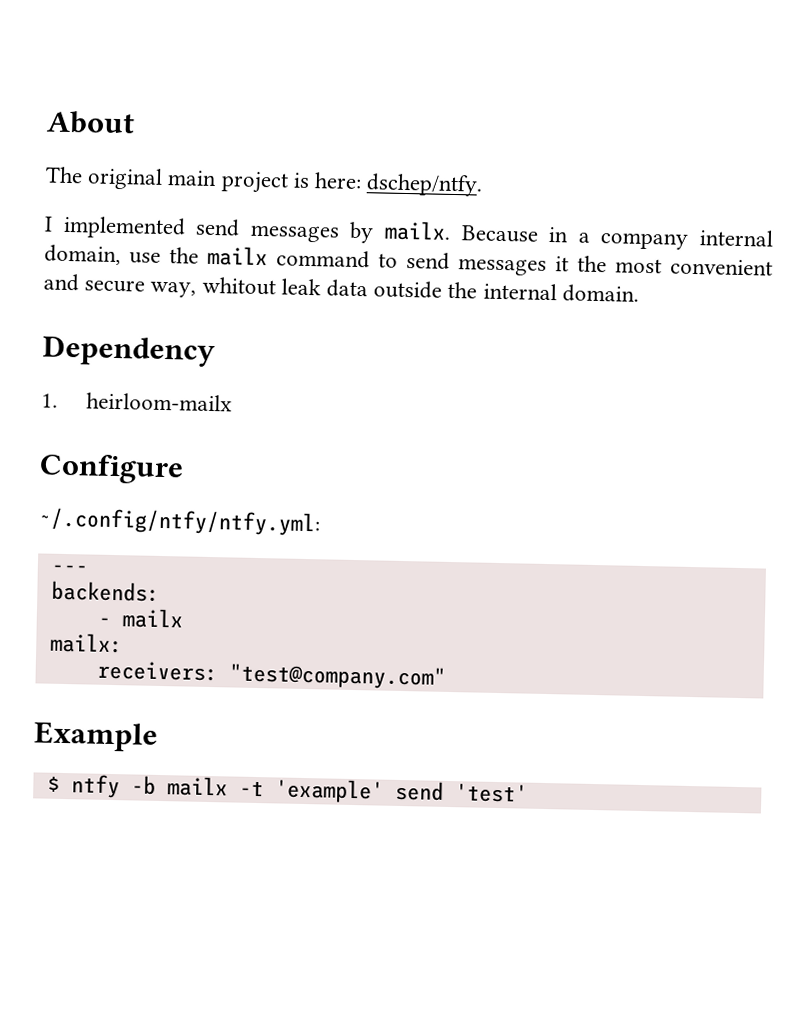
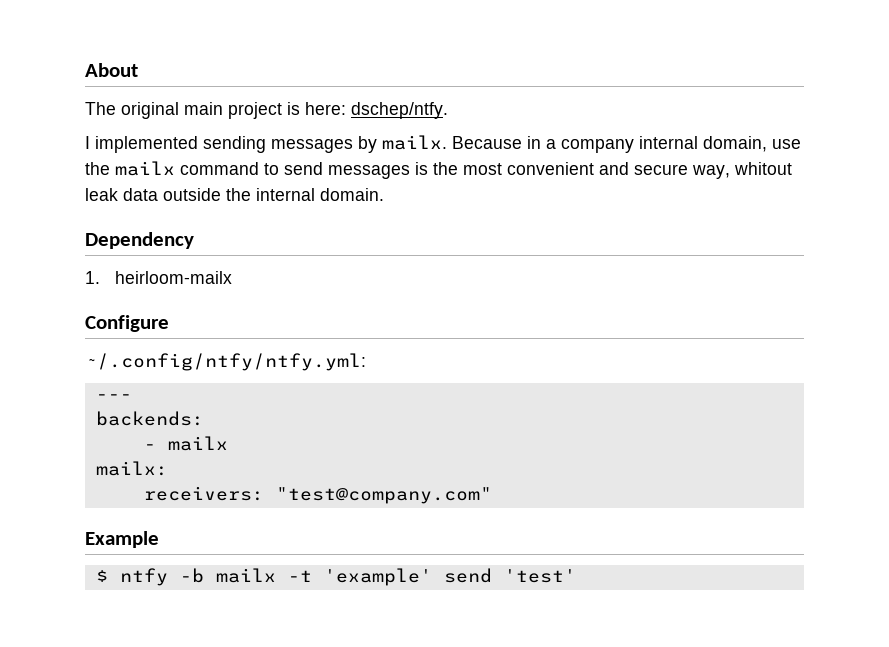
- I implemented send messages by mailx.
+ I implemented sending messages by mailx.
- Because in a company internal domain, use the mailx command to send messages it the most convenient and secure way, whitout leak data outside the internal domain.
+ Because in a company internal domain, use the mailx command to send messages is the most convenient and secure way, whitout leak data outside the internal domain.

